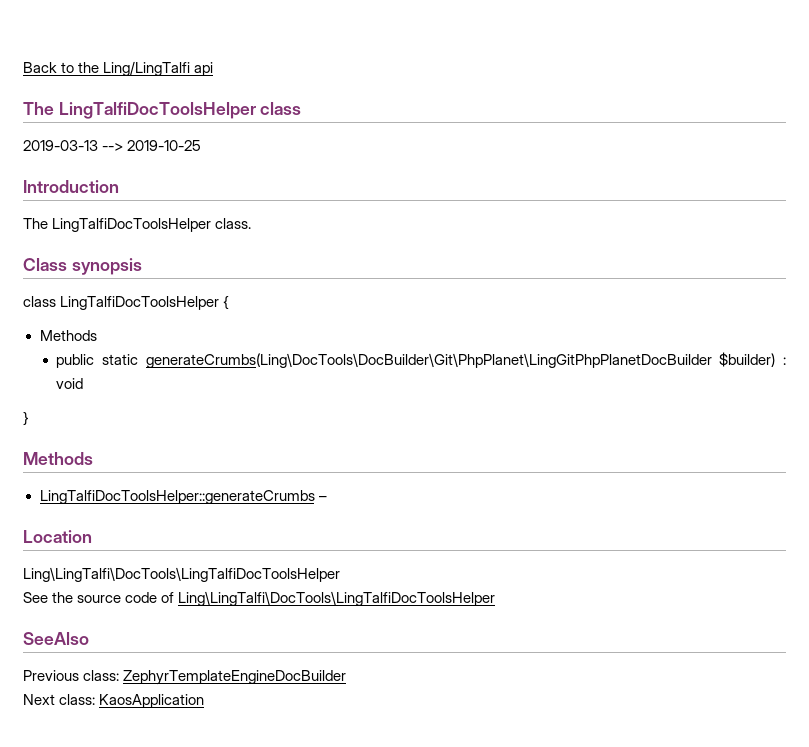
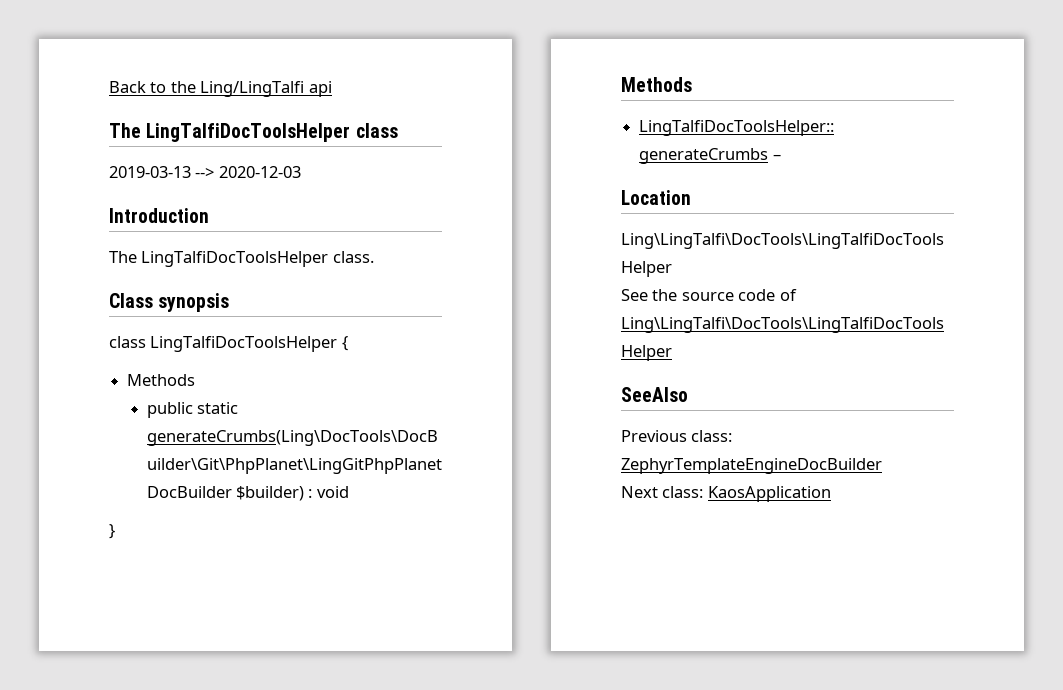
- 2019-03-13 --> 2019-10-25
+ 2019-03-13 --> 2020-12-03

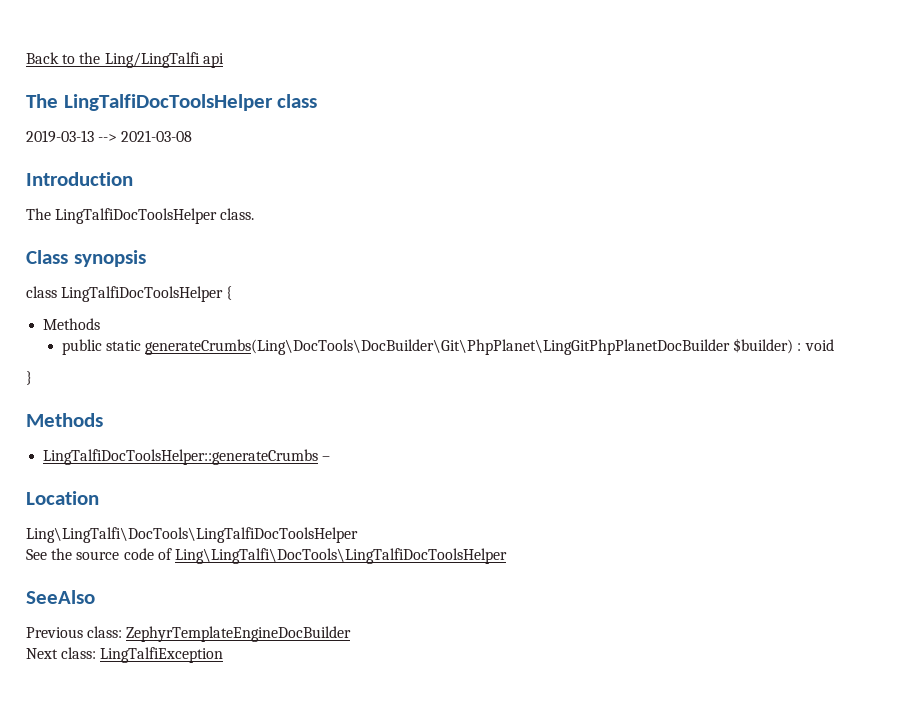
- 2019-03-13 --> 2020-12-03
+ 2019-03-13 --> 2021-03-08
- Next class: KaosApplication
+ Next class: LingTalfiException

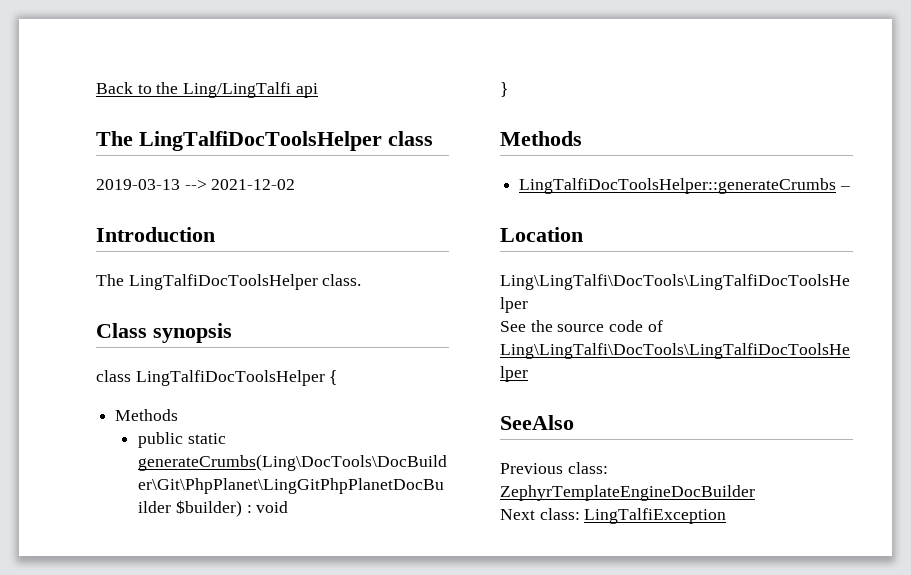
- 2019-03-13 --> 2021-03-08
+ 2019-03-13 --> 2021-12-02

